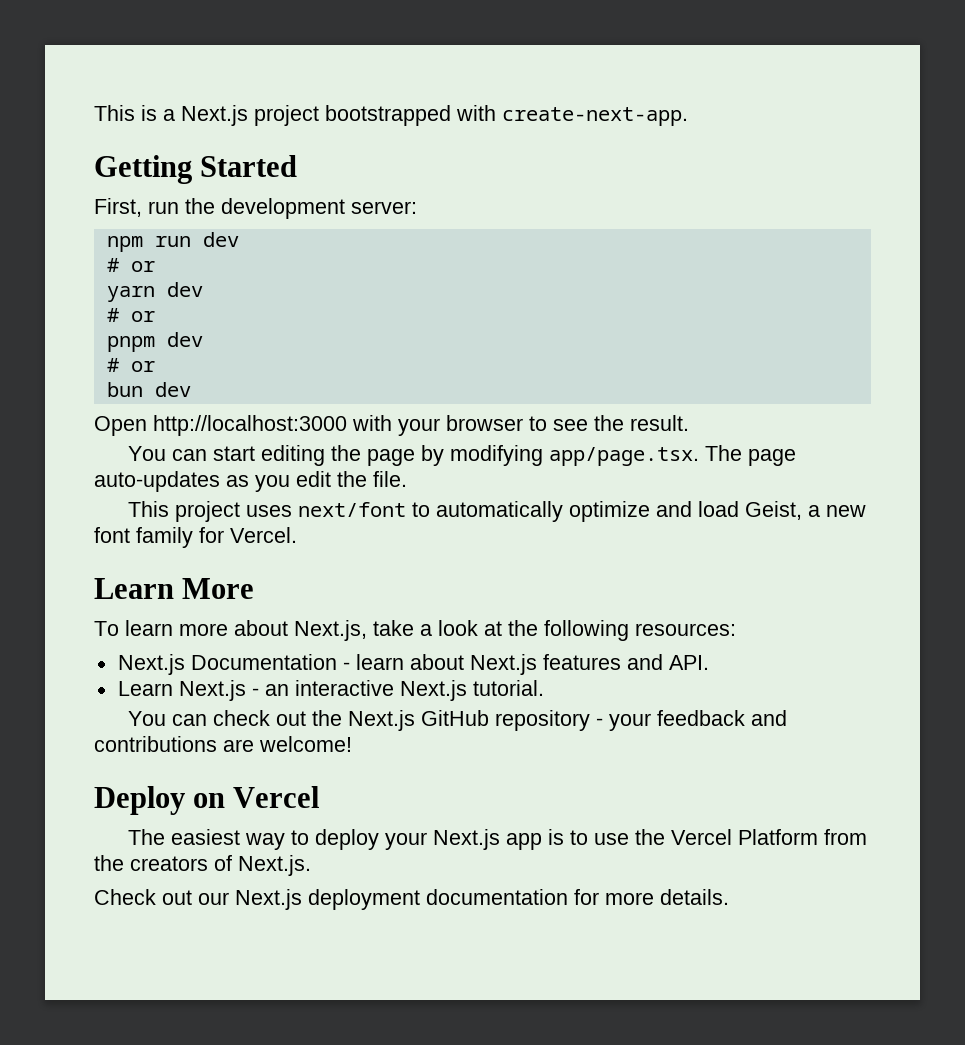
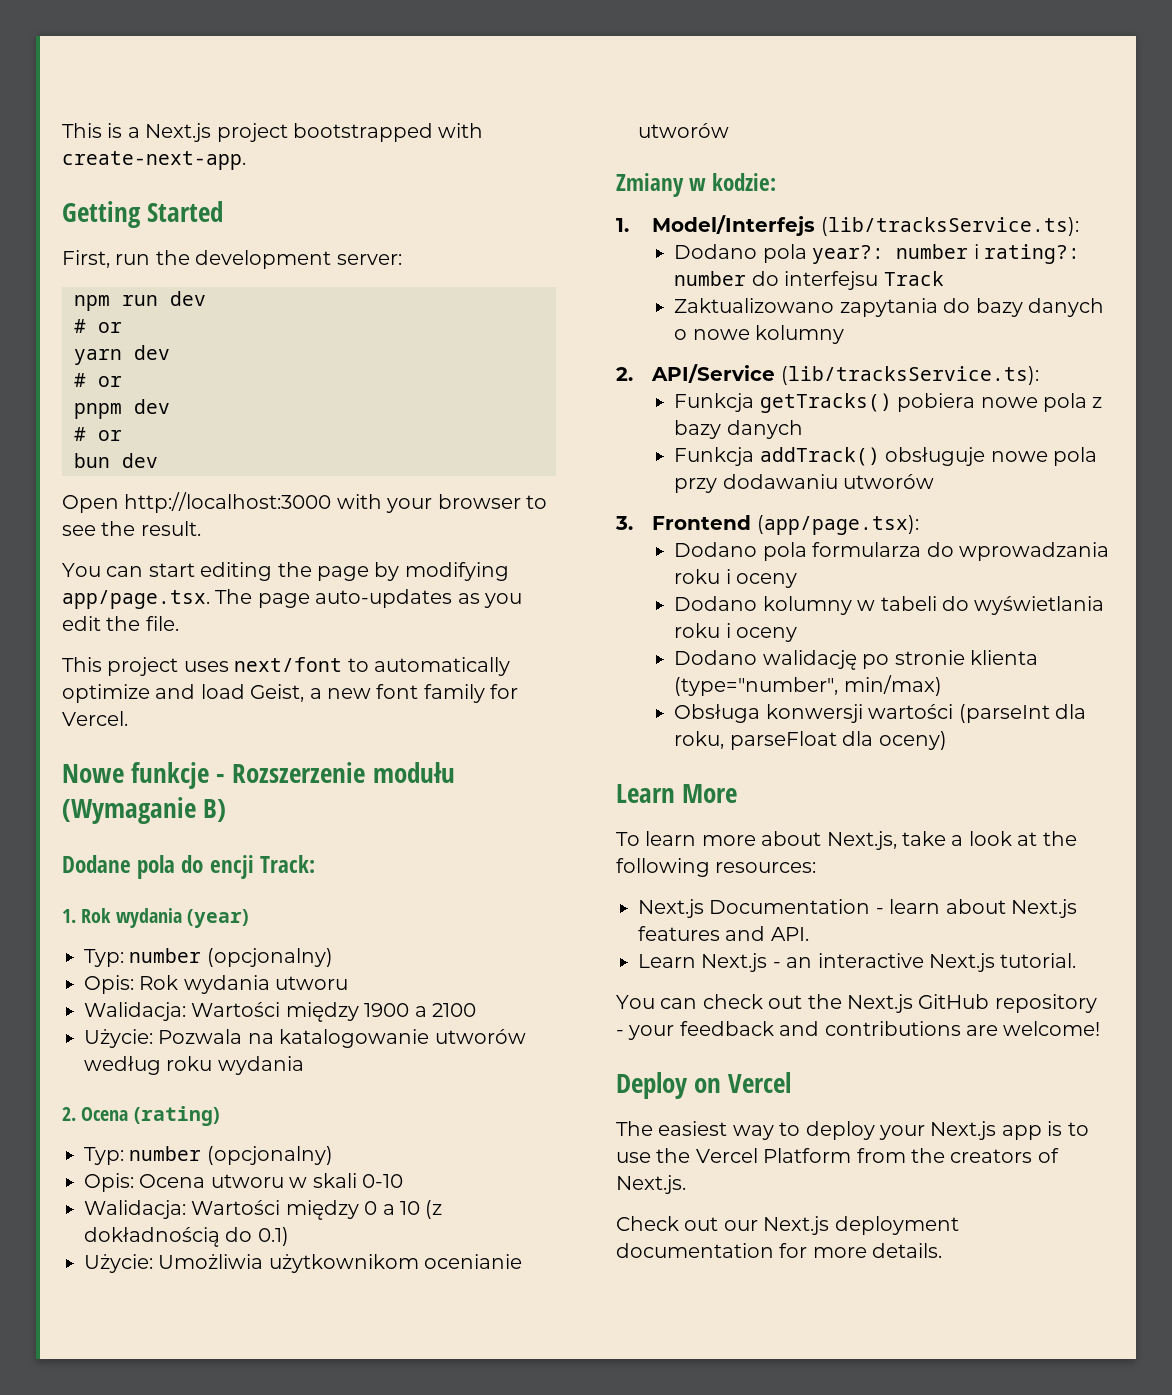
+ Nowe funkcje - Rozszerzenie modułu (Wymaganie B)
+ Dodane pola do encji Track:
+ 1. Rok wydania (year)
+ Typ: number (opcjonalny)
+ Opis: Rok wydania utworu
+ Walidacja: Wartości między 1900 a 2100
+ Użycie: Pozwala na katalogowanie utworów według roku wydania
+ 2. Ocena (rating)
+ Typ: number (opcjonalny)
+ Opis: Ocena utworu w skali 0-10
+ Walidacja: Wartości między 0 a 10 (z dokładnością do 0.1)
+ Użycie: Umożliwia użytkownikom ocenianie utworów
+ Zmiany w kodzie:
+ 1. Model/Interfejs (lib/tracksService.ts):
+ Dodano pola year?: number i rating?: number do interfejsu Track
+ Zaktualizowano zapytania do bazy danych o nowe kolumny
+ 2. API/Service (lib/tracksService.ts):
+ Funkcja getTracks() pobiera nowe pola z bazy danych
+ Funkcja addTrack() obsługuje nowe pola przy dodawaniu utworów
+ 3. Frontend (app/page.tsx):
+ Dodano pola formularza do wprowadzania roku i oceny
+ Dodano kolumny w tabeli do wyświetlania roku i oceny
+ Dodano walidację po stronie klienta (type="number", min/max)
+ Obsługa konwersji wartości (parseInt dla roku, parseFloat dla oceny)

